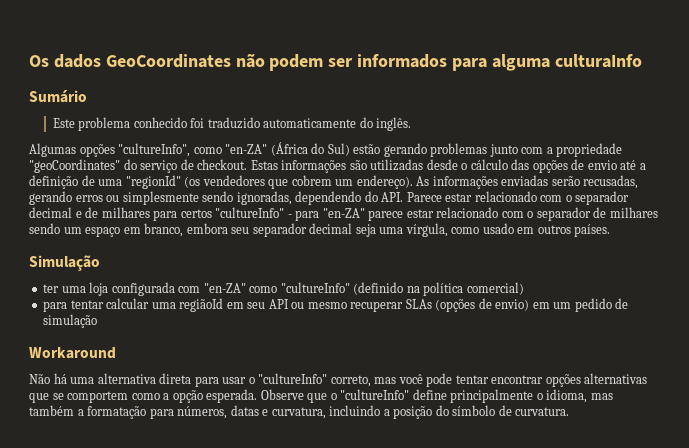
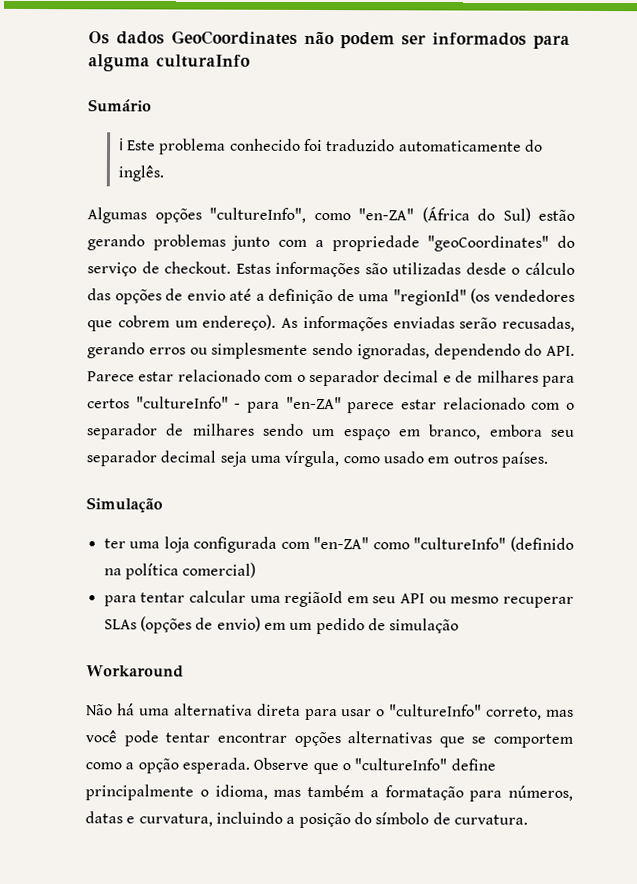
- Este problema conhecido foi traduzido automaticamente do inglês.
+ ℹ Este problema conhecido foi traduzido automaticamente do inglês.

